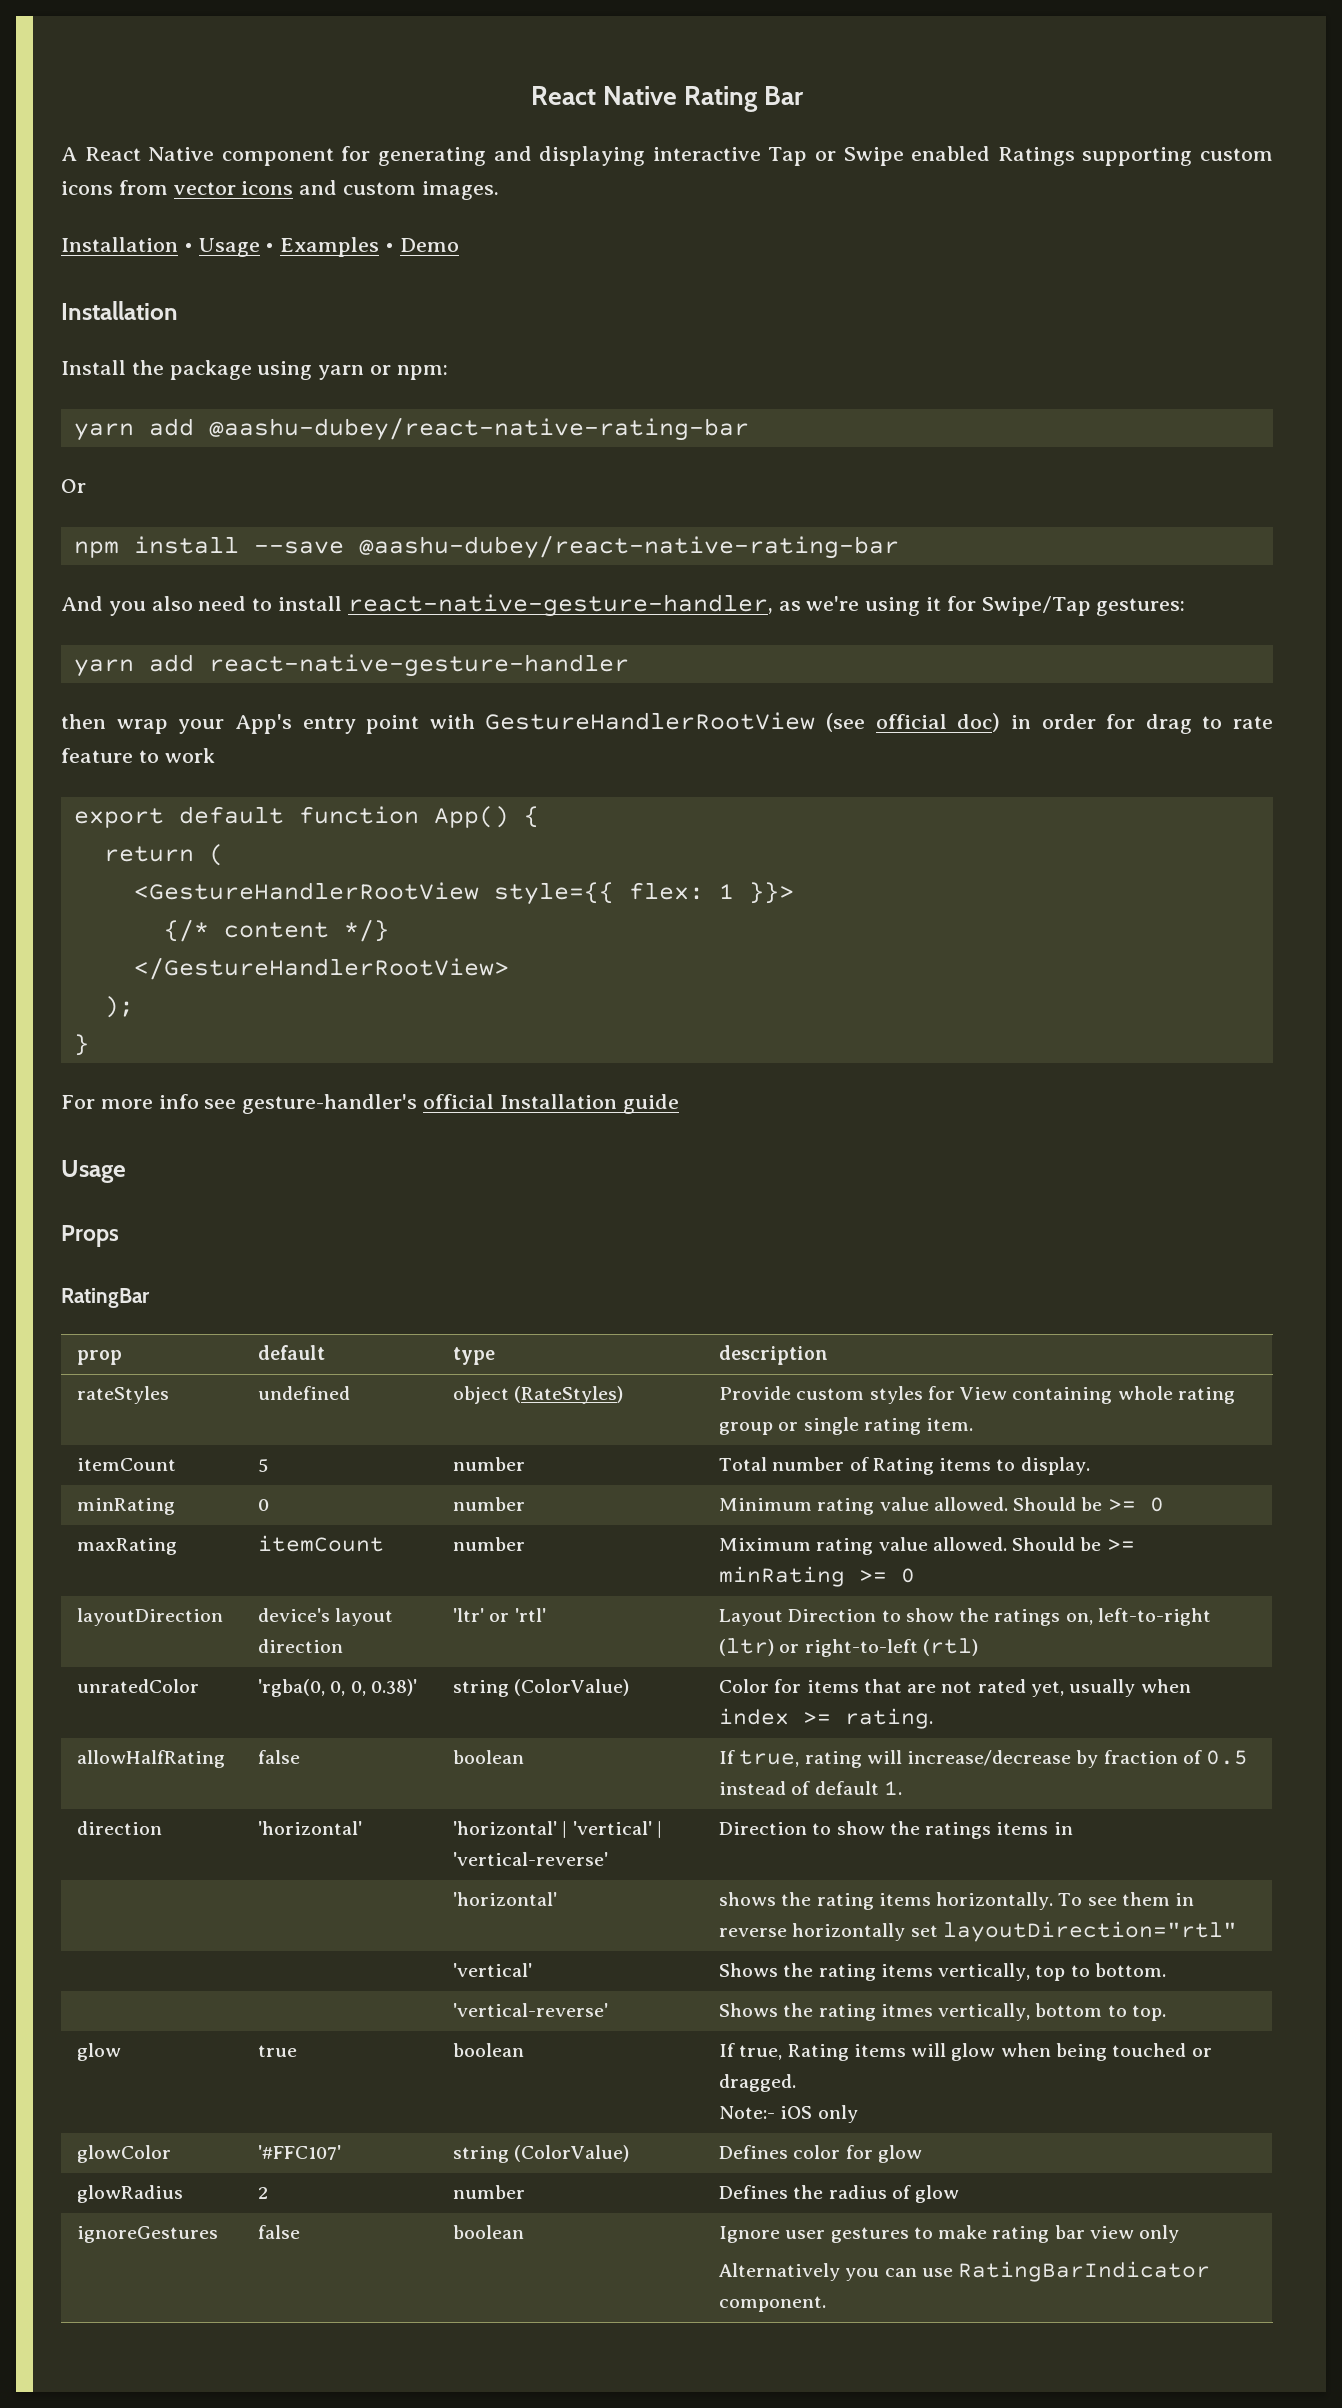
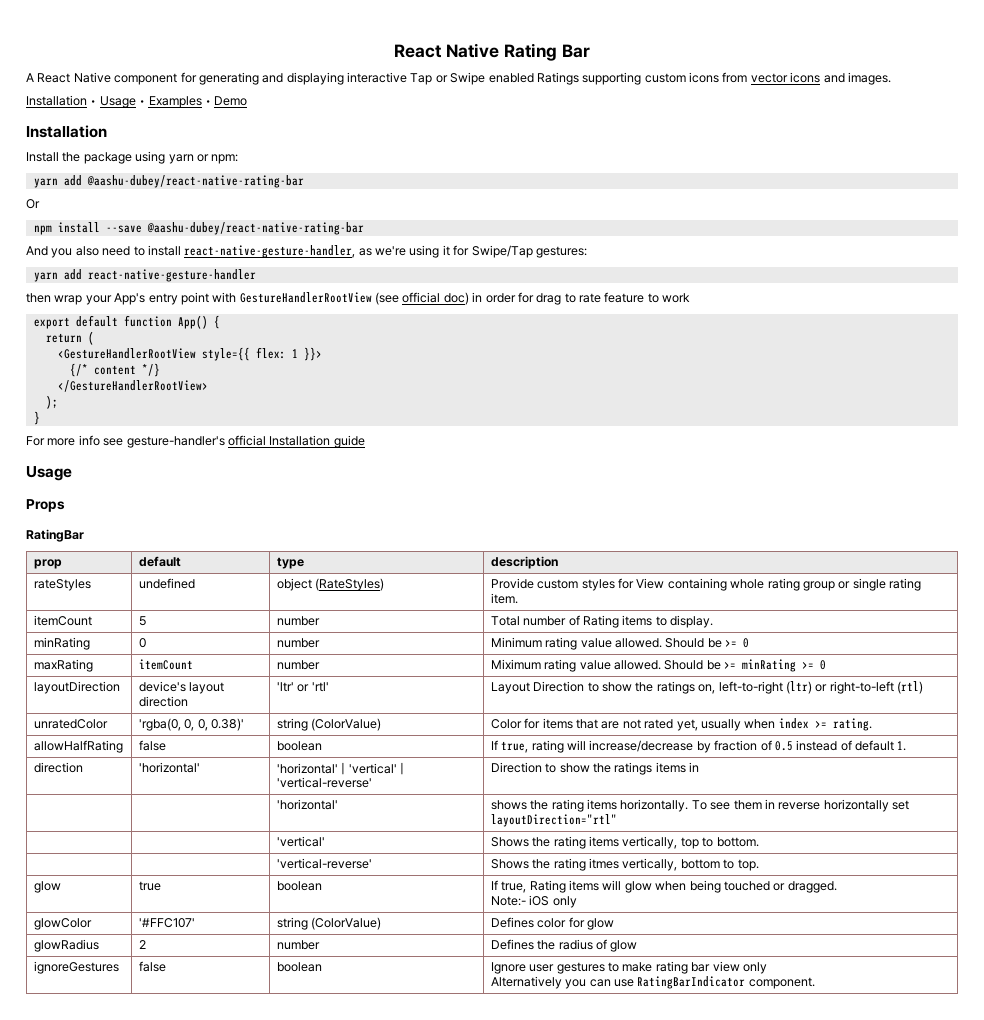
- A React Native component for generating and displaying interactive Tap or Swipe enabled Ratings supporting custom icons from vector icons and custom images.
+ A React Native component for generating and displaying interactive Tap or Swipe enabled Ratings supporting custom icons from vector icons and images.

